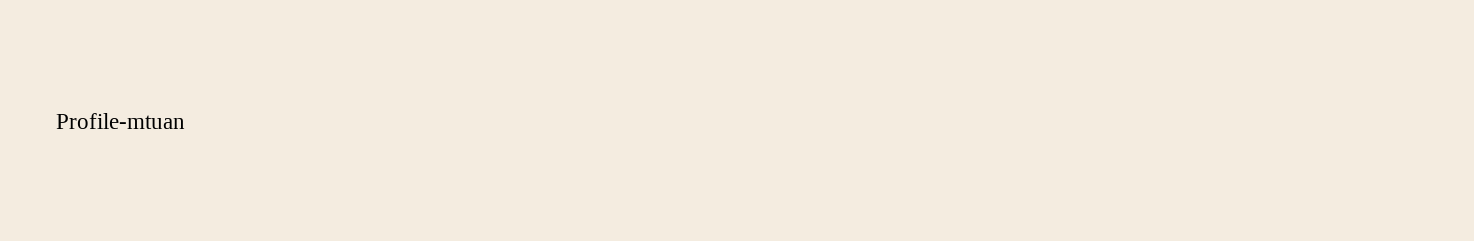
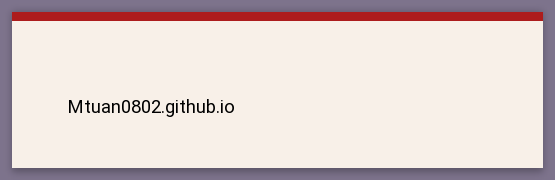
- Profile-mtuan
+ Mtuan0802.github.io

